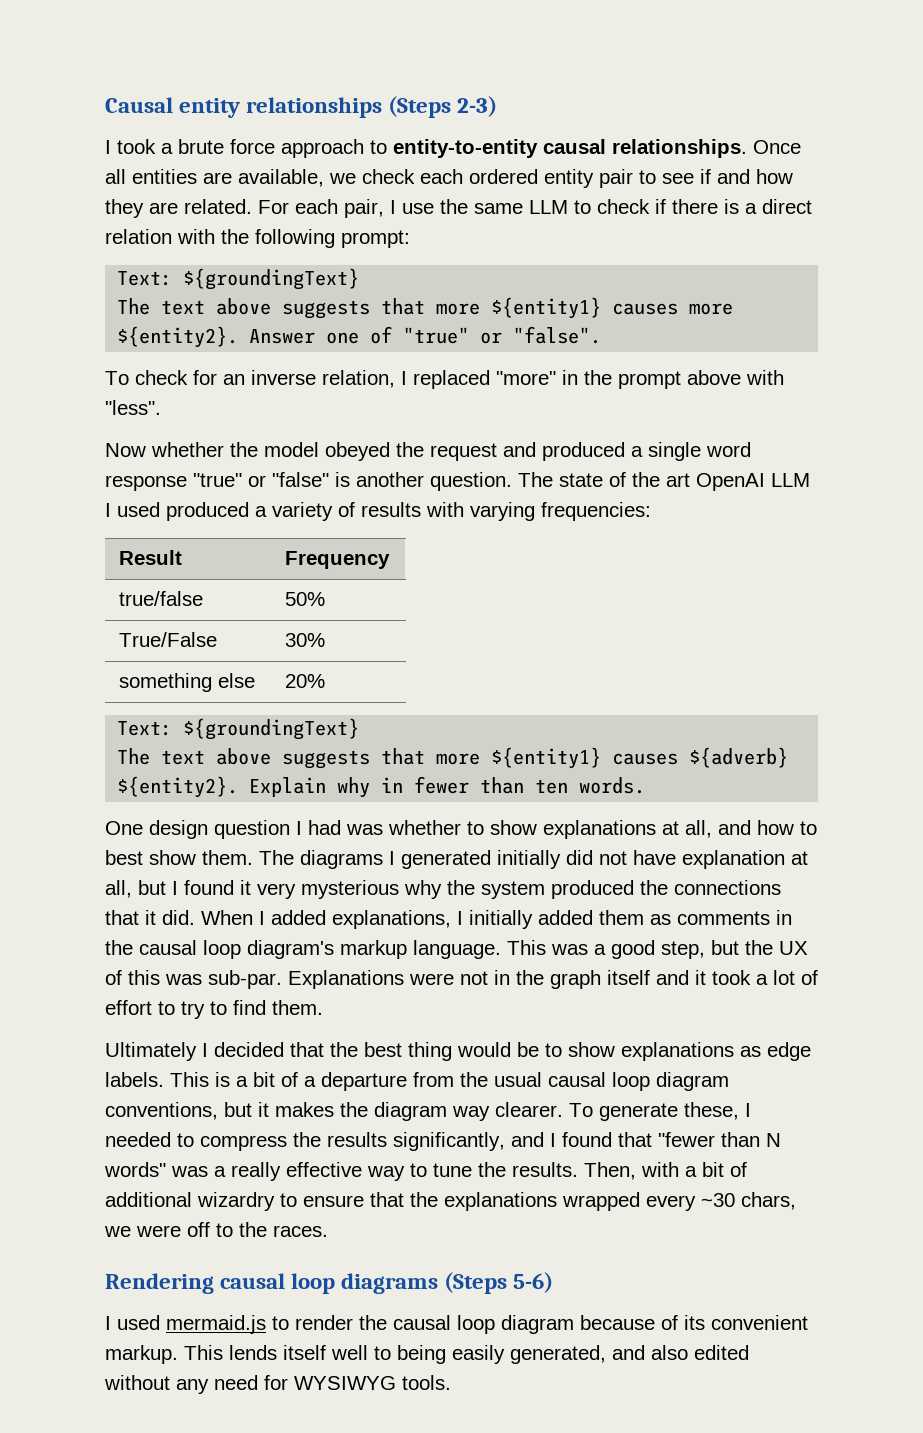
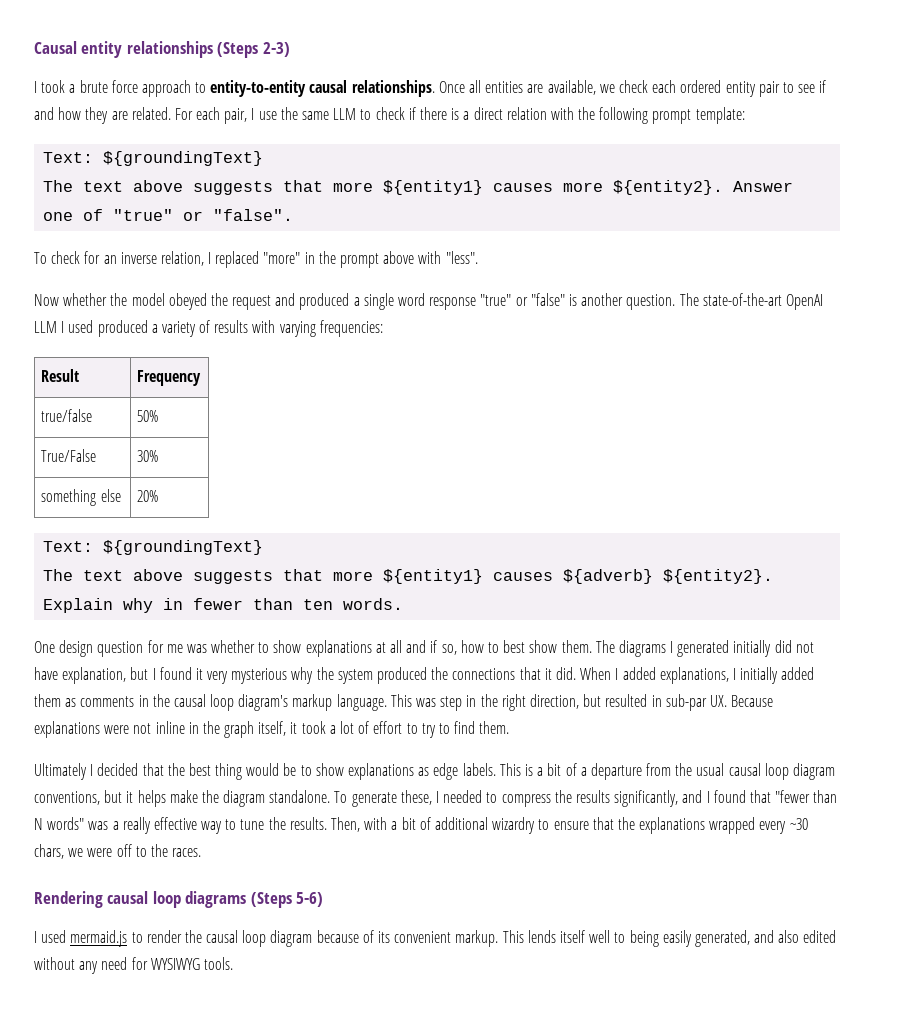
- For each pair, I use the same LLM to check if there is a direct relation with the following prompt:
+ For each pair, I use the same LLM to check if there is a direct relation with the following prompt template:
- The state of the art OpenAI LLM I used produced a variety of results with varying frequencies:
+ The state-of-the-art OpenAI LLM I used produced a variety of results with varying frequencies:
- One design question I had was whether to show explanations at all, and how to best show them.
+ One design question for me was whether to show explanations at all and if so, how to best show them.
- The diagrams I generated initially did not have explanation at all, but I found it very mysterious why the system produced the connections that it did.
+ The diagrams I generated initially did not have explanation, but I found it very mysterious why the system produced the connections that it did.
- This was a good step, but the UX of this was sub-par. Explanations were not in the graph itself and it took a lot of effort to try to find them.
+ This was step in the right direction, but resulted in sub-par UX. Because explanations were not inline in the graph itself, it took a lot of effort to try to find them.
- This is a bit of a departure from the usual causal loop diagram conventions, but it makes the diagram way clearer.
+ This is a bit of a departure from the usual causal loop diagram conventions, but it helps make the diagram standalone.

